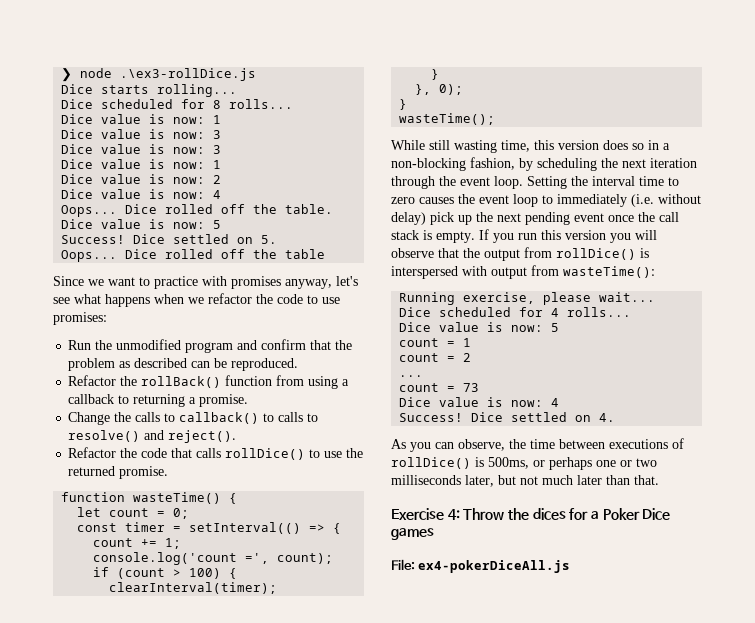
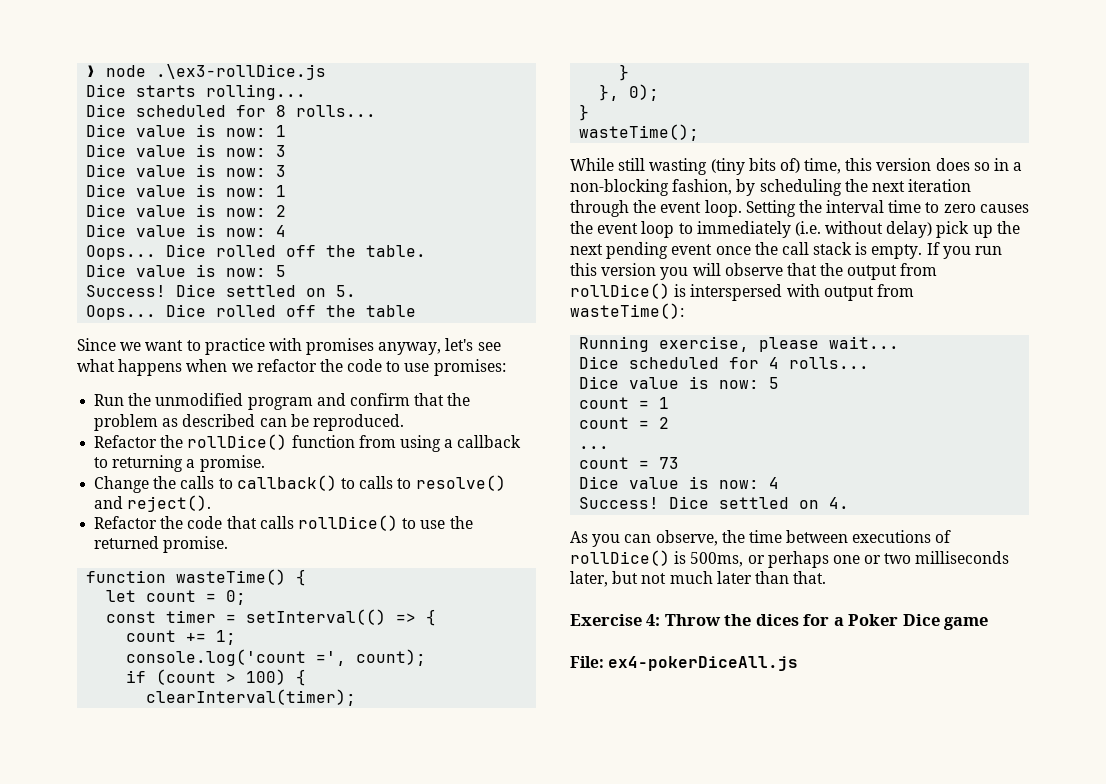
- Refactor the rollBack() function from using a callback to returning a promise.
+ Refactor the rollDice() function from using a callback to returning a promise.
- While still wasting time, this version does so in a non-blocking fashion, by scheduling the next iteration through the event loop.
+ While still wasting (tiny bits of) time, this version does so in a non-blocking fashion, by scheduling the next iteration through the event loop.
- Exercise 4: Throw the dices for a Poker Dice games
+ Exercise 4: Throw the dices for a Poker Dice game

